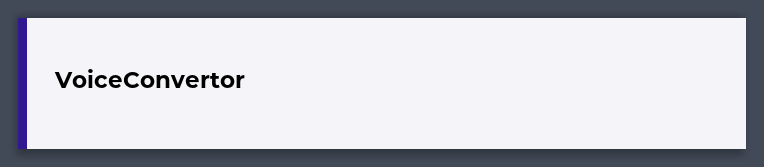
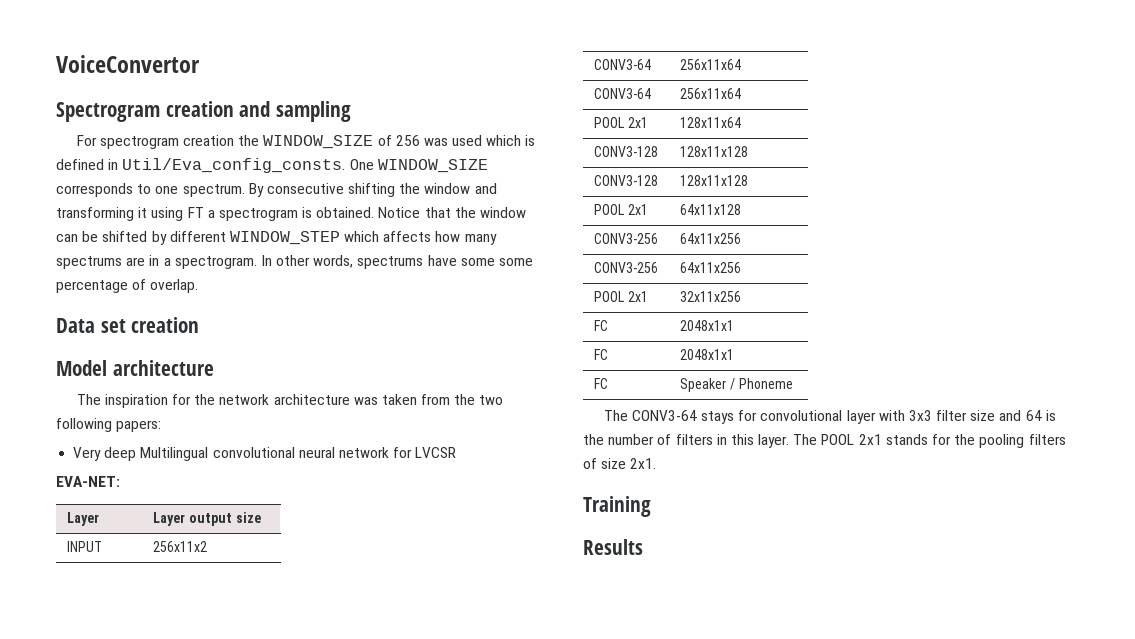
+ Spectrogram creation and sampling
+ For spectrogram creation the WINDOW_SIZE of 256 was used which is defined in Util/Eva_config_consts. One WINDOW_SIZE corresponds to one spectrum. By consecutive shifting the window and transforming it using FT a spectrogram is obtained. Notice that the window can be shifted by different WINDOW_STEP which affects how many spectrums are in a spectrogram. In other words, spectrums have some some percentage of overlap.
+ Data set creation
+ Model architecture
+ The inspiration for the network architecture was taken from the two following papers:
+ Very deep Multilingual convolutional neural network for LVCSR
+ EVA-NET:
+ Layer | Layer output size
+ INPUT | 256x11x2
+ CONV3-64 | 256x11x64
+ CONV3-64 | 256x11x64
+ POOL 2x1 | 128x11x64
+ CONV3-128 | 128x11x128
+ CONV3-128 | 128x11x128
+ POOL 2x1 | 64x11x128
+ CONV3-256 | 64x11x256
+ CONV3-256 | 64x11x256
+ POOL 2x1 | 32x11x256
+ FC | 2048x1x1
+ FC | 2048x1x1
+ FC | Speaker / Phoneme
+ The CONV3-64 stays for convolutional layer with 3x3 filter size and 64 is the number of filters in this layer. The POOL 2x1 stands for the pooling filters of size 2x1.
+ Training
+ Results

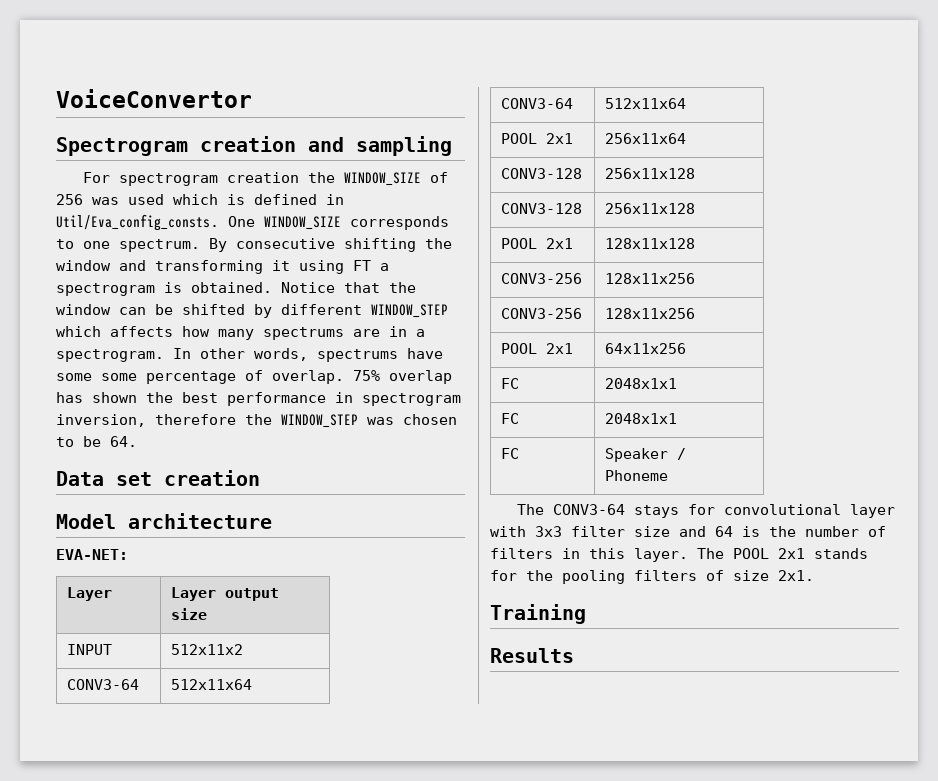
+ 75% overlap has shown the best performance in spectrogram inversion, therefore the WINDOW_STEP was chosen to be 64.
- The inspiration for the network architecture was taken from the two following papers:
- Very deep Multilingual convolutional neural network for LVCSR
- INPUT | 256x11x2
- CONV3-64 | 256x11x64
- CONV3-64 | 256x11x64
- POOL 2x1 | 128x11x64
- CONV3-128 | 128x11x128
- CONV3-128 | 128x11x128
- POOL 2x1 | 64x11x128
- CONV3-256 | 64x11x256
- CONV3-256 | 64x11x256
- POOL 2x1 | 32x11x256
+ INPUT | 512x11x2
+ CONV3-64 | 512x11x64
+ CONV3-64 | 512x11x64
+ POOL 2x1 | 256x11x64
+ CONV3-128 | 256x11x128
+ CONV3-128 | 256x11x128
+ POOL 2x1 | 128x11x128
+ CONV3-256 | 128x11x256
+ CONV3-256 | 128x11x256
+ POOL 2x1 | 64x11x256

